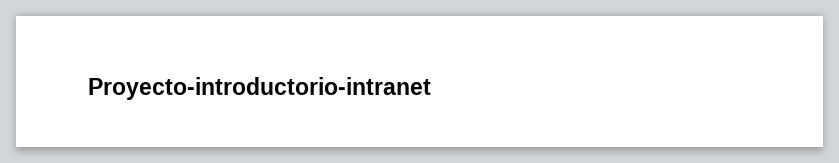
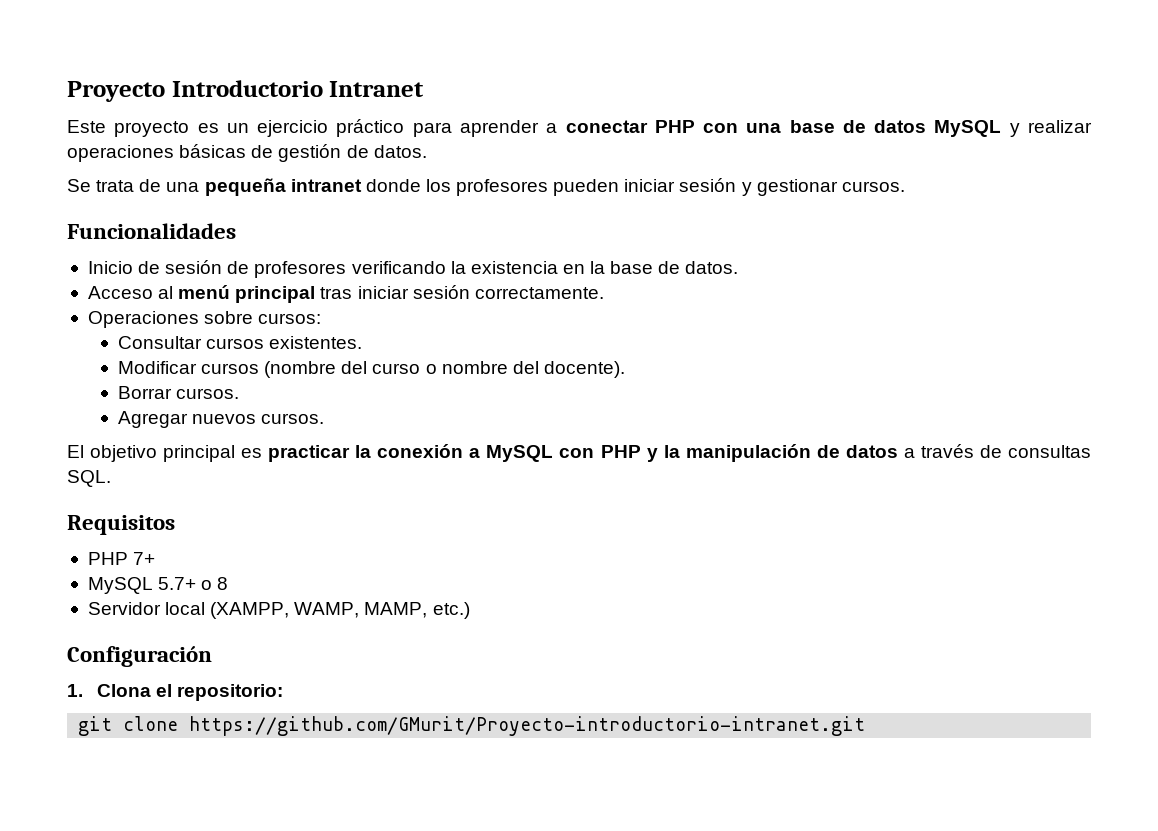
- Proyecto-introductorio-intranet
+ Proyecto Introductorio Intranet
+ Este proyecto es un ejercicio práctico para aprender a conectar PHP con una base de datos MySQL y realizar operaciones básicas de gestión de datos.
+ Se trata de una pequeña intranet donde los profesores pueden iniciar sesión y gestionar cursos.
+ Funcionalidades
+ Inicio de sesión de profesores verificando la existencia en la base de datos.
+ Acceso al menú principal tras iniciar sesión correctamente.
+ Operaciones sobre cursos:
+ Consultar cursos existentes.
+ Modificar cursos (nombre del curso o nombre del docente).
+ Borrar cursos.
+ Agregar nuevos cursos.
+ El objetivo principal es practicar la conexión a MySQL con PHP y la manipulación de datos a través de consultas SQL.
+ Requisitos
+ PHP 7+
+ MySQL 5.7+ o 8
+ Servidor local (XAMPP, WAMP, MAMP, etc.)
+ Configuración
+ 1. Clona el repositorio:
+ git clone https://github.com/GMurit/Proyecto-introductorio-intranet.git

